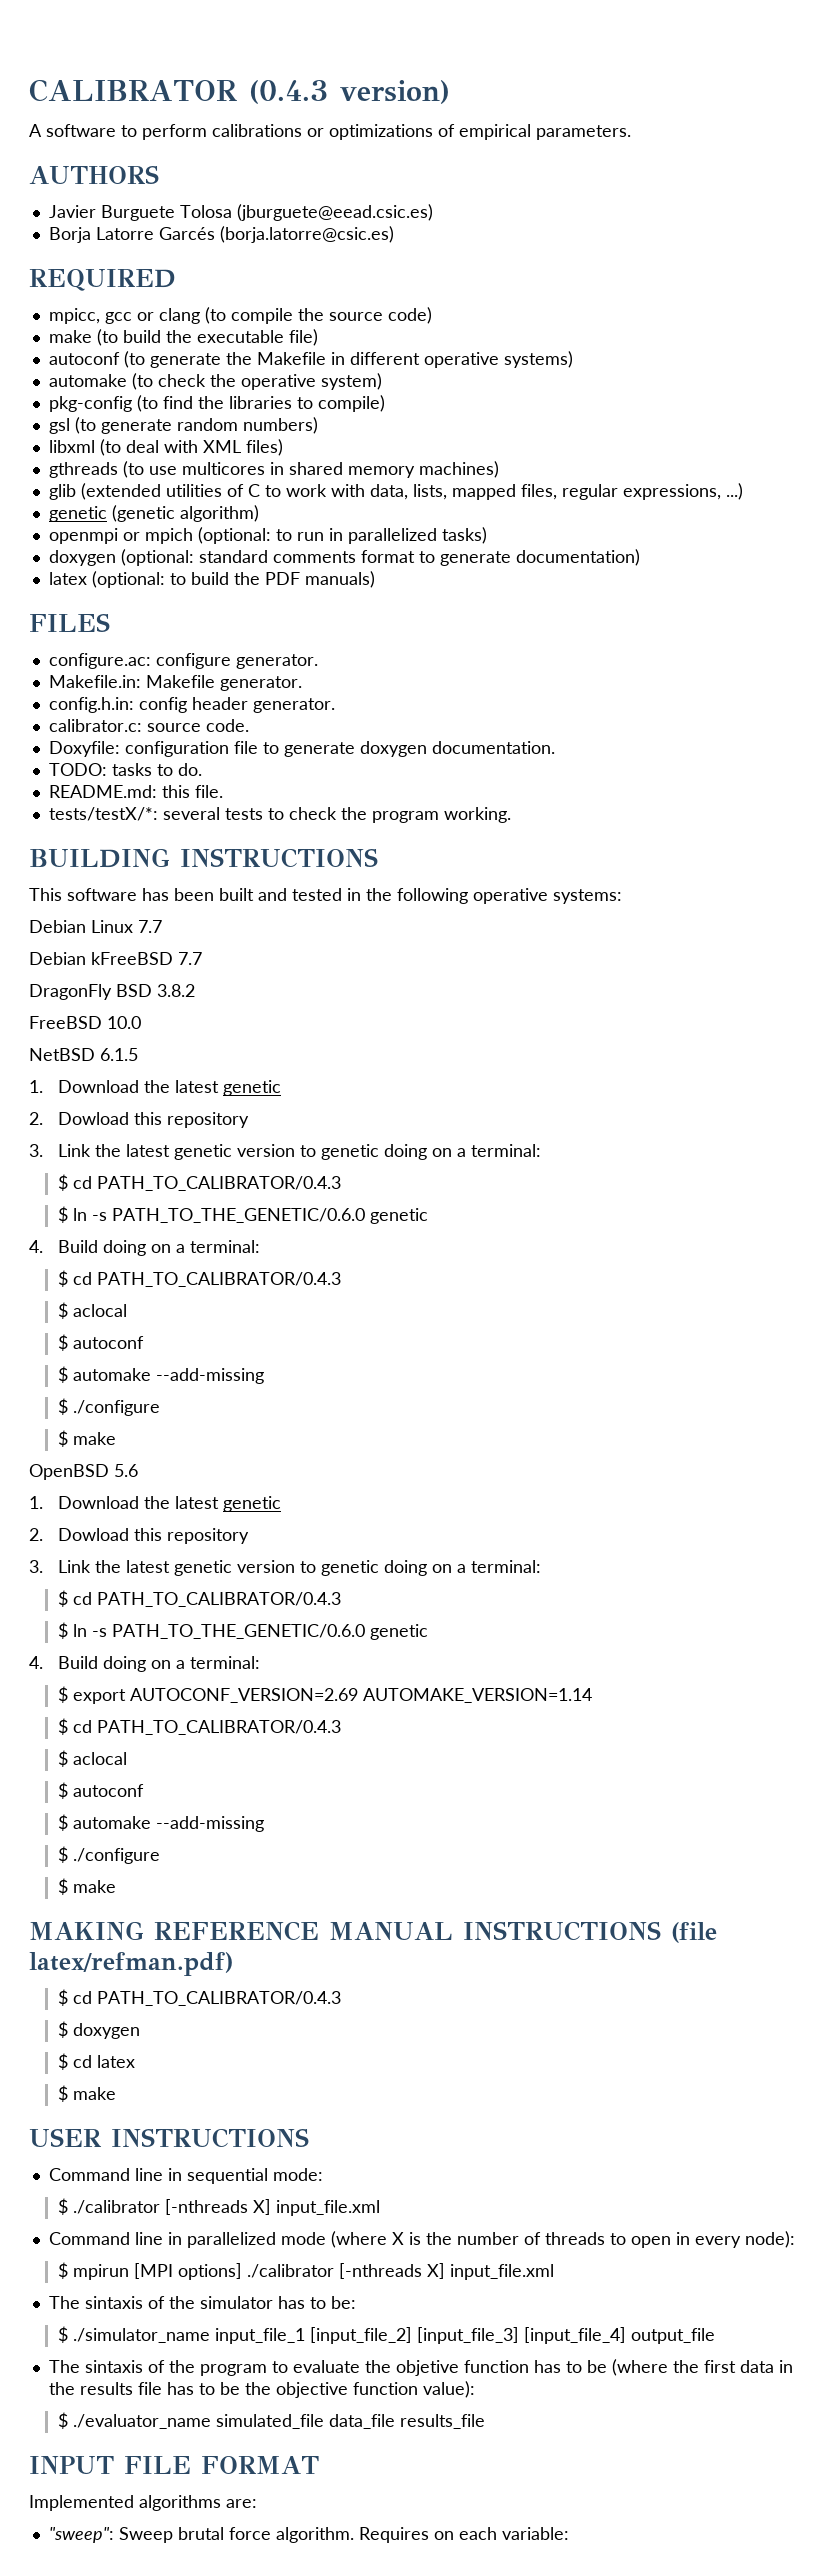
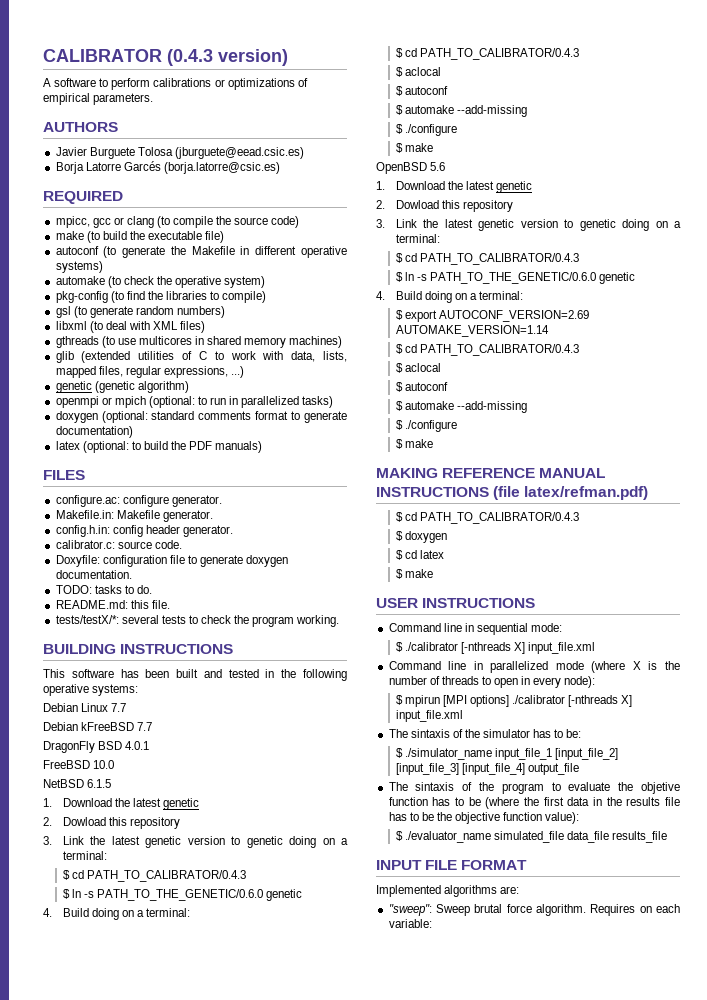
- DragonFly BSD 3.8.2
+ DragonFly BSD 4.0.1

